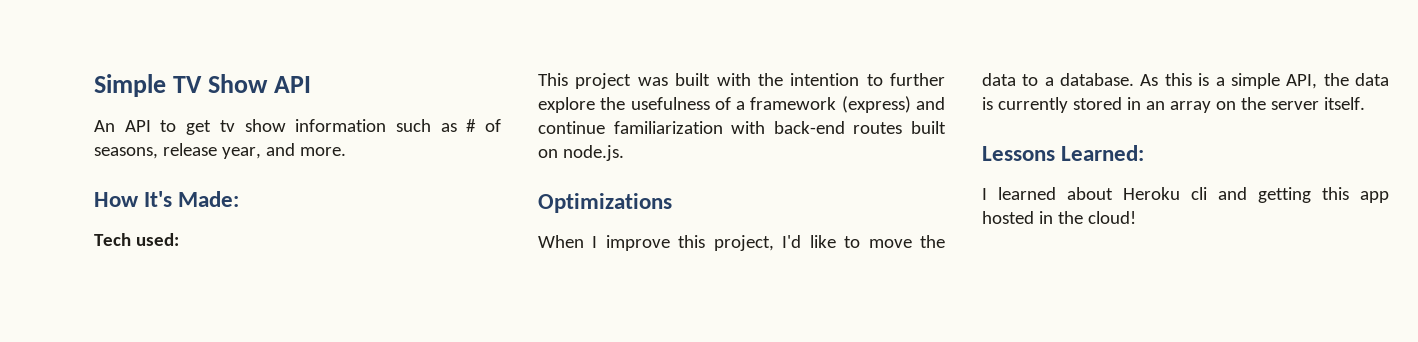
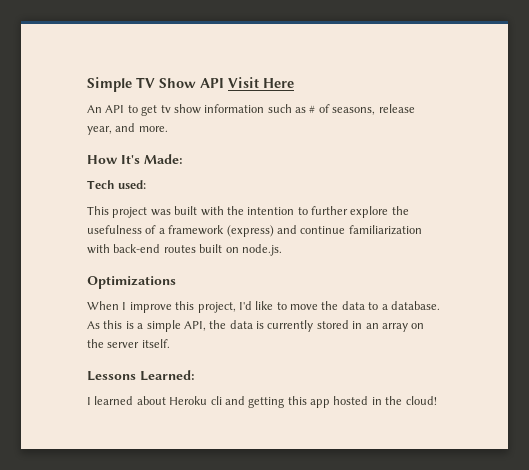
- Simple TV Show API
+ Simple TV Show API Visit Here

